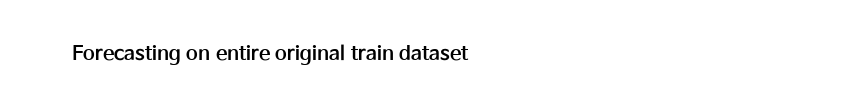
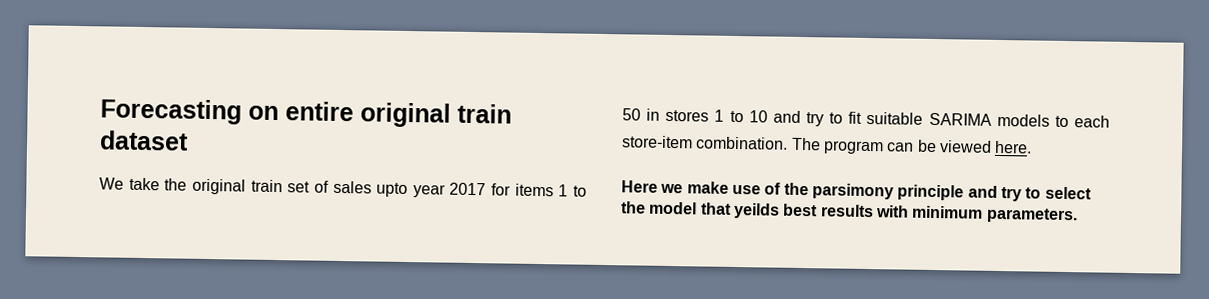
+ We take the original train set of sales upto year 2017 for items 1 to 50 in stores 1 to 10 and try to fit suitable SARIMA models to each store-item combination. The program can be viewed here.
+ Here we make use of the parsimony principle and try to select the model that yeilds best results with minimum parameters.

